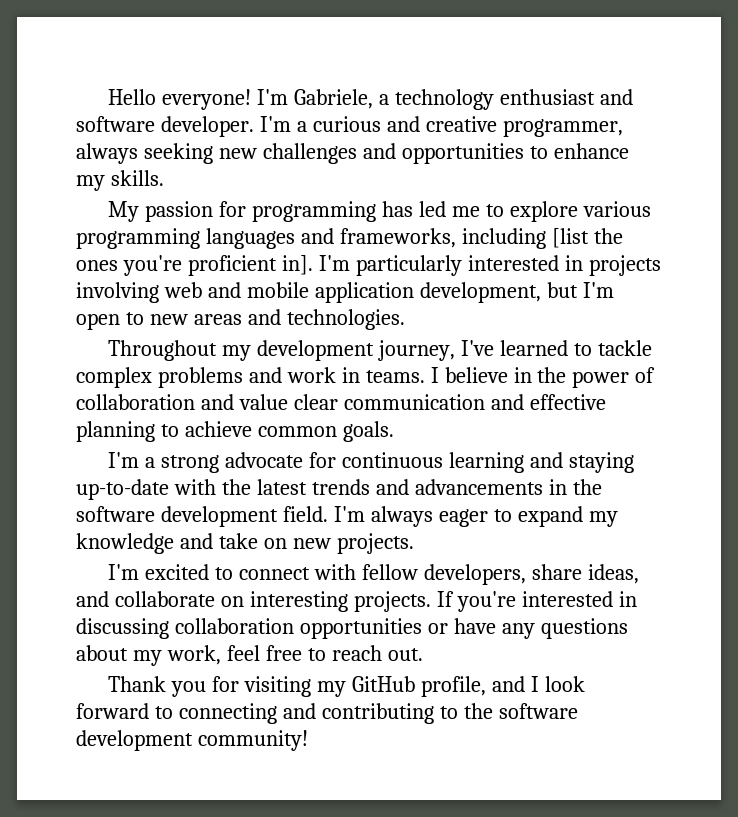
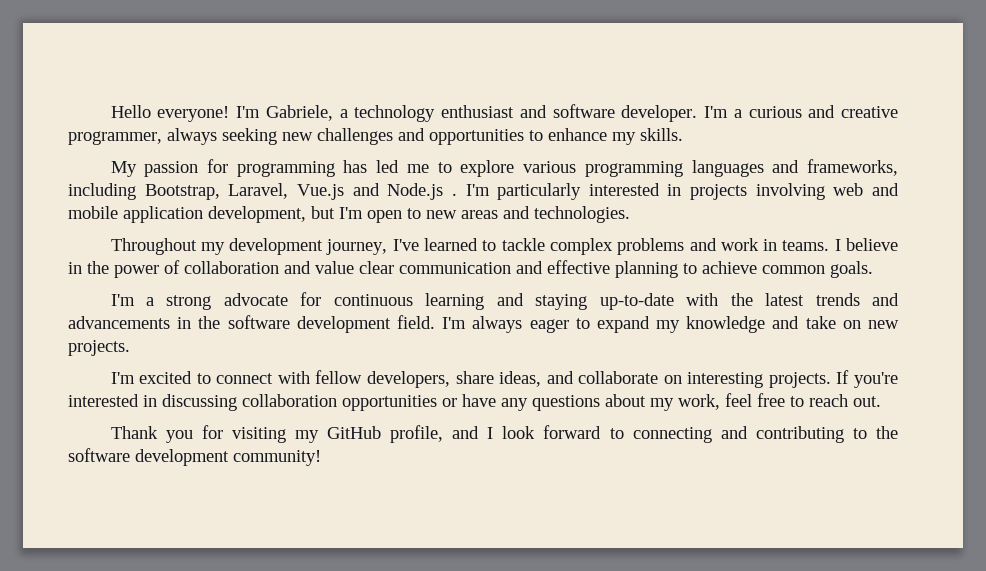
- My passion for programming has led me to explore various programming languages and frameworks, including [list the ones you're proficient in].
+ My passion for programming has led me to explore various programming languages and frameworks, including Bootstrap, Laravel, Vue.js and Node.js .

